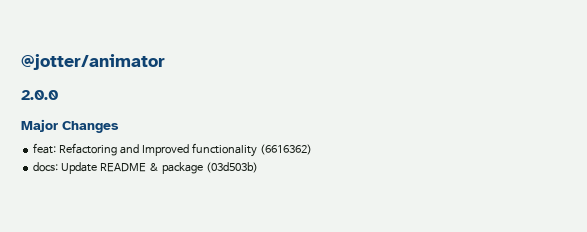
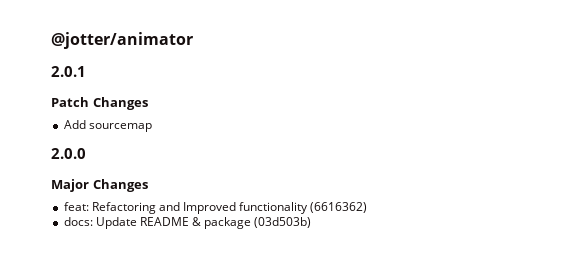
+ 2.0.1
+ Patch Changes
+ Add sourcemap

